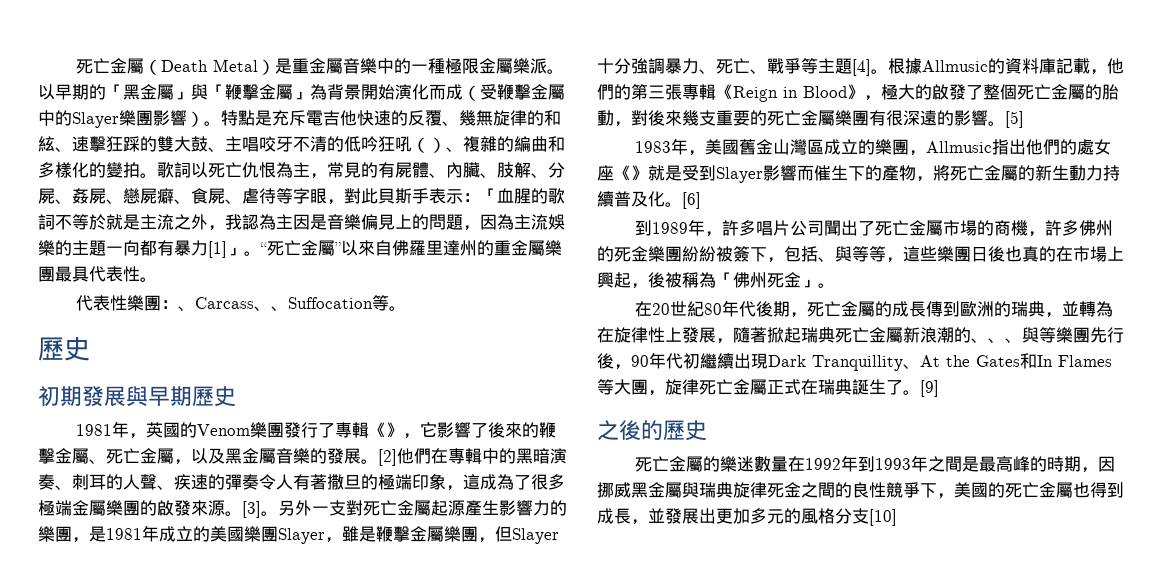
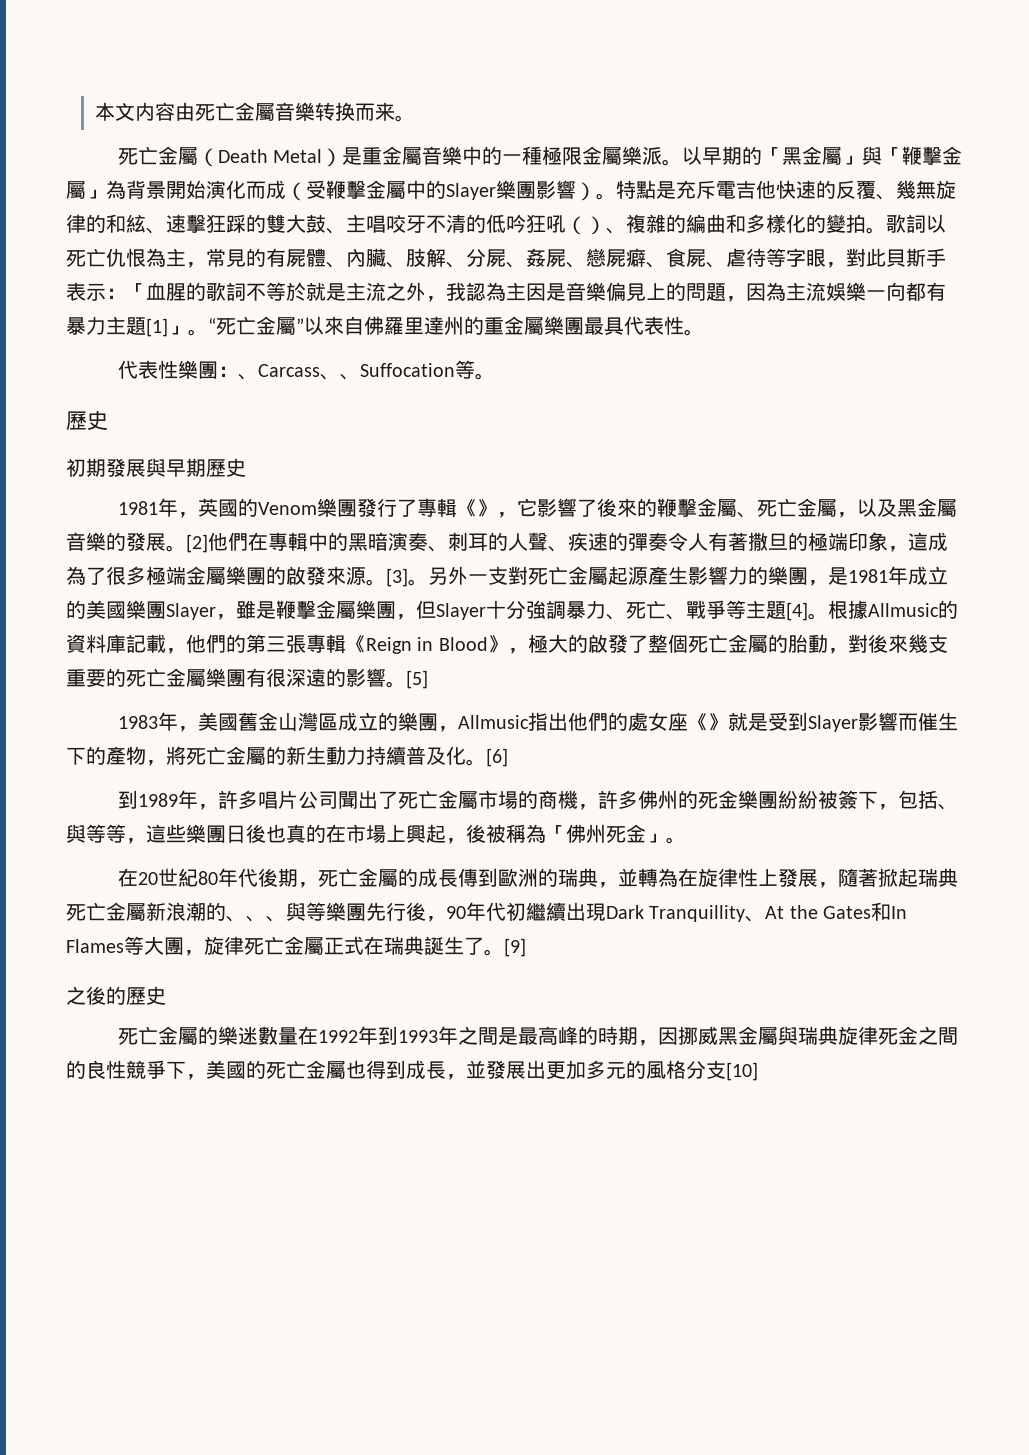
+ 本文内容由死亡金屬音樂转换而来。
- 歌詞以死亡仇恨為主，常見的有屍體、內臟、肢解、分屍、姦屍、戀屍癖、食屍、虐待等字眼，對此貝斯手表示：「血腥的歌詞不等於就是主流之外，我認為主因是音樂偏見上的問題，因為主流娛樂的主題一向都有暴力[1]」。
+ 歌詞以死亡仇恨為主，常見的有屍體、內臟、肢解、分屍、姦屍、戀屍癖、食屍、虐待等字眼，對此貝斯手表示：「血腥的歌詞不等於就是主流之外，我認為主因是音樂偏見上的問題，因為主流娛樂一向都有暴力主題[1]」。

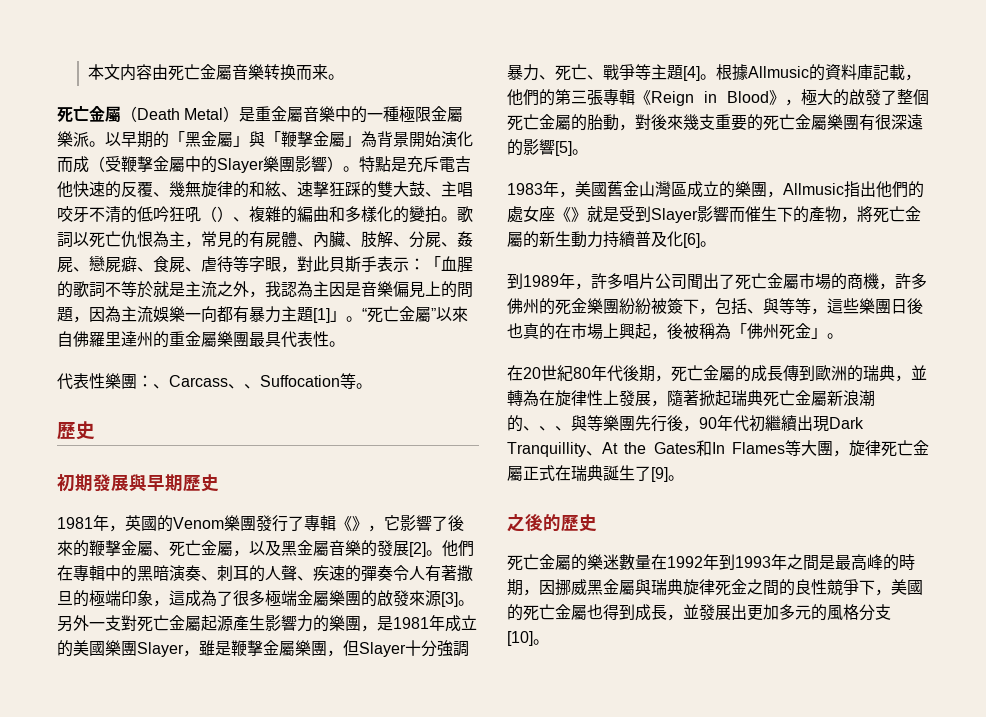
- 1981年，英國的Venom樂團發行了專輯《》，它影響了後來的鞭擊金屬、死亡金屬，以及黑金屬音樂的發展。[2]他們在專輯中的黑暗演奏、刺耳的人聲、疾速的彈奏令人有著撒旦的極端印象，這成為了很多極端金屬樂團的啟發來源。[3]。
+ 1981年，英國的Venom樂團發行了專輯《》，它影響了後來的鞭擊金屬、死亡金屬，以及黑金屬音樂的發展[2]。他們在專輯中的黑暗演奏、刺耳的人聲、疾速的彈奏令人有著撒旦的極端印象，這成為了很多極端金屬樂團的啟發來源[3]。
- 根據Allmusic的資料庫記載，他們的第三張專輯《Reign in Blood》，極大的啟發了整個死亡金屬的胎動，對後來幾支重要的死亡金屬樂團有很深遠的影響。[5]
+ 根據Allmusic的資料庫記載，他們的第三張專輯《Reign in Blood》，極大的啟發了整個死亡金屬的胎動，對後來幾支重要的死亡金屬樂團有很深遠的影響[5]。
- 1983年，美國舊金山灣區成立的樂團，Allmusic指出他們的處女座《》就是受到Slayer影響而催生下的產物，將死亡金屬的新生動力持續普及化。[6]
+ 1983年，美國舊金山灣區成立的樂團，Allmusic指出他們的處女座《》就是受到Slayer影響而催生下的產物，將死亡金屬的新生動力持續普及化[6]。
- 在20世紀80年代後期，死亡金屬的成長傳到歐洲的瑞典，並轉為在旋律性上發展，隨著掀起瑞典死亡金屬新浪潮的、、、與等樂團先行後，90年代初繼續出現Dark Tranquillity、At the Gates和In Flames等大團，旋律死亡金屬正式在瑞典誕生了。[9]
+ 在20世紀80年代後期，死亡金屬的成長傳到歐洲的瑞典，並轉為在旋律性上發展，隨著掀起瑞典死亡金屬新浪潮的、、、與等樂團先行後，90年代初繼續出現Dark Tranquillity、At the Gates和In Flames等大團，旋律死亡金屬正式在瑞典誕生了[9]。
- 死亡金屬的樂迷數量在1992年到1993年之間是最高峰的時期，因挪威黑金屬與瑞典旋律死金之間的良性競爭下，美國的死亡金屬也得到成長，並發展出更加多元的風格分支[10]
+ 死亡金屬的樂迷數量在1992年到1993年之間是最高峰的時期，因挪威黑金屬與瑞典旋律死金之間的良性競爭下，美國的死亡金屬也得到成長，並發展出更加多元的風格分支[10]。

